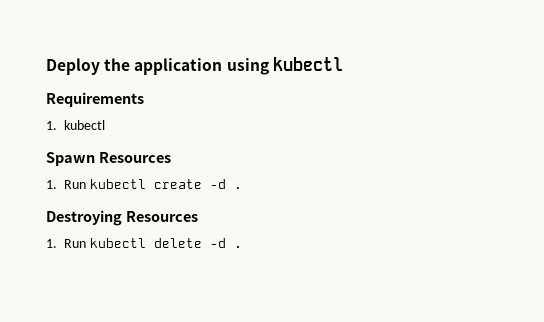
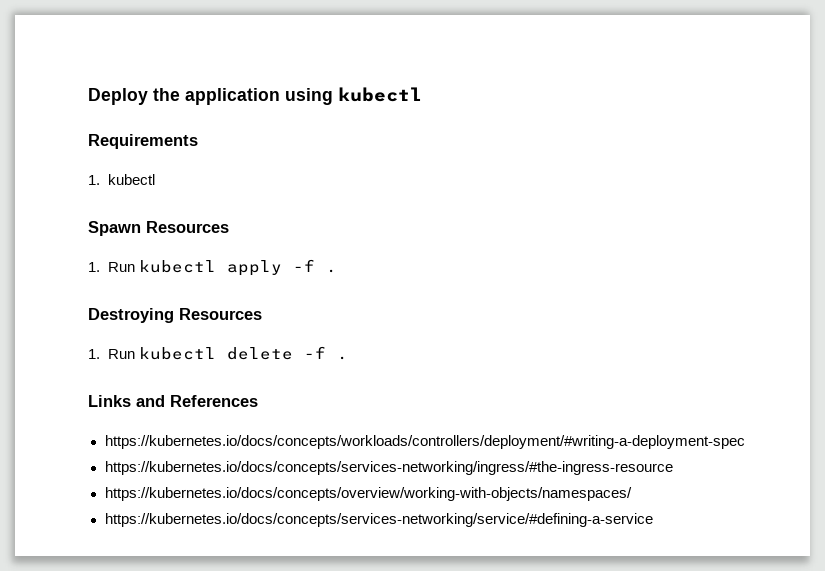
- 1. Run kubectl create -d .
+ 1. Run kubectl apply -f .
- 1. Run kubectl delete -d .
+ 1. Run kubectl delete -f .
+ Links and References
+ https://kubernetes.io/docs/concepts/workloads/controllers/deployment/#writing-a-deployment-spec
+ https://kubernetes.io/docs/concepts/services-networking/ingress/#the-ingress-resource
+ https://kubernetes.io/docs/concepts/overview/working-with-objects/namespaces/
+ https://kubernetes.io/docs/concepts/services-networking/service/#defining-a-service

